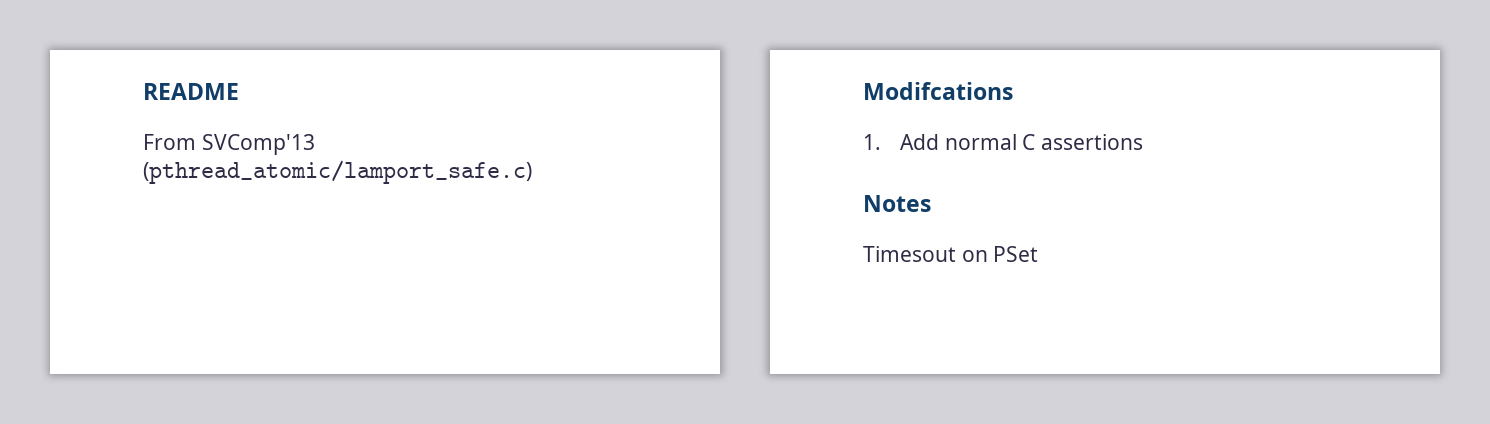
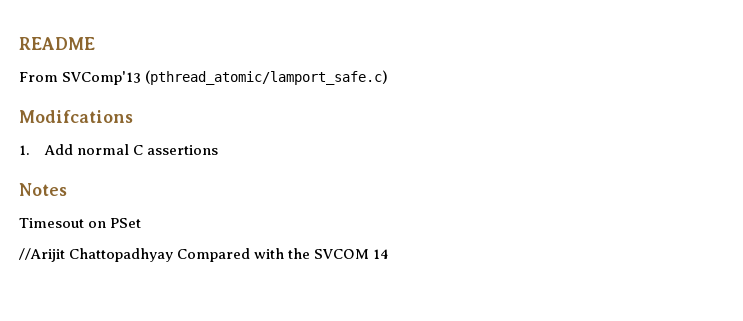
+ //Arijit Chattopadhyay Compared with the SVCOM 14

